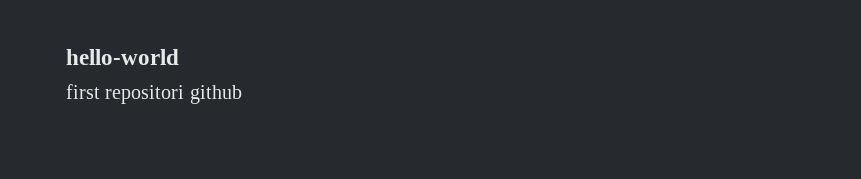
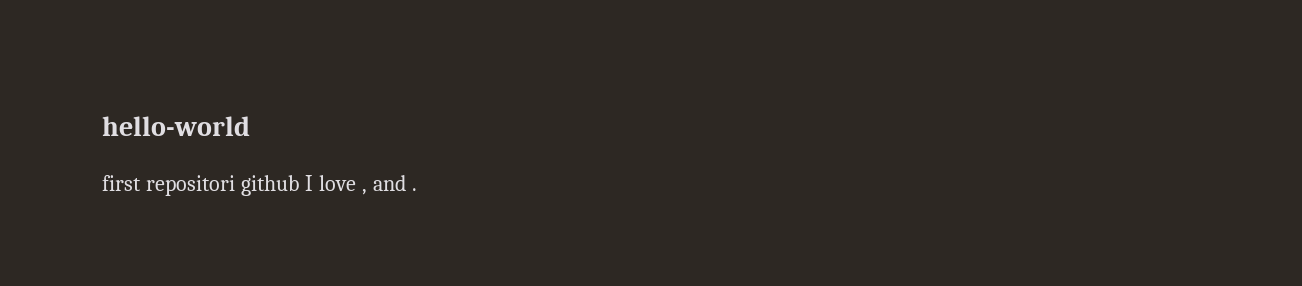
- first repositori github
+ first repositori github I love , and .

